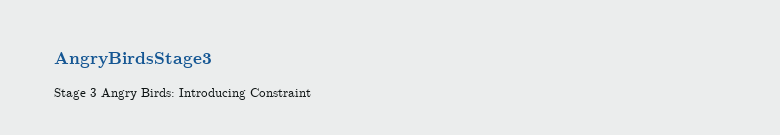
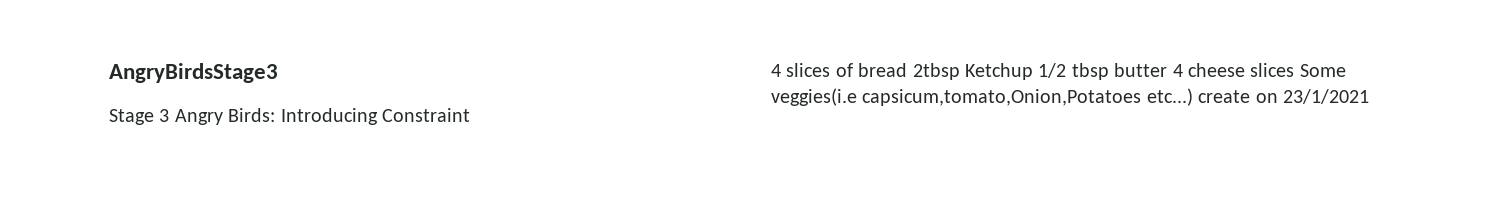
+ 4 slices of bread 2tbsp Ketchup 1/2 tbsp butter 4 cheese slices Some veggies(i.e capsicum,tomato,Onion,Potatoes etc...) create on 23/1/2021

